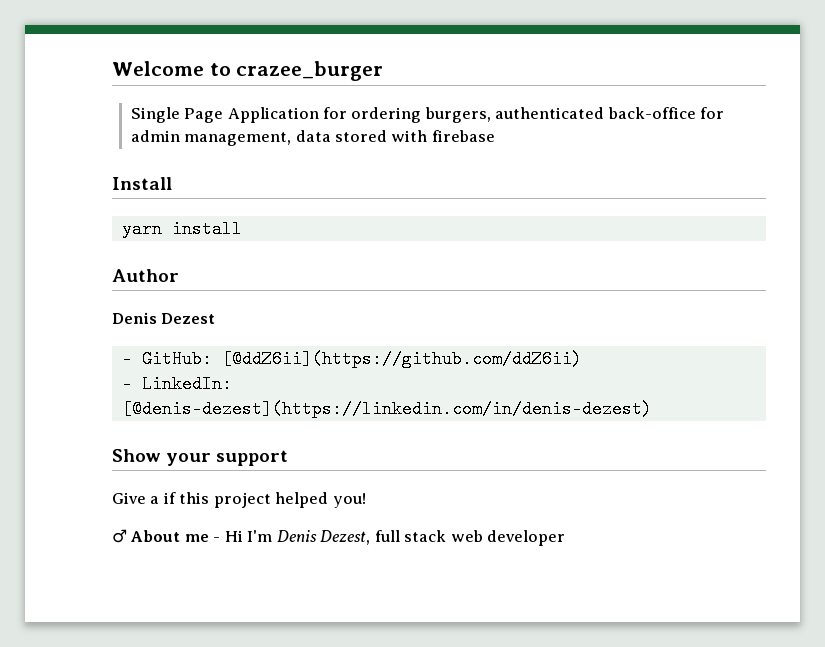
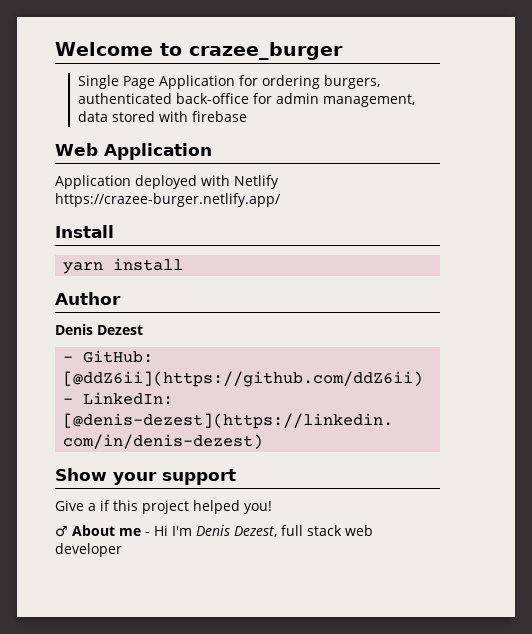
+ Web Application
+ Application deployed with Netlify https://crazee-burger.netlify.app/

